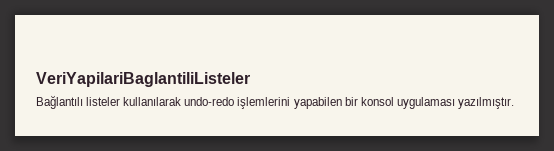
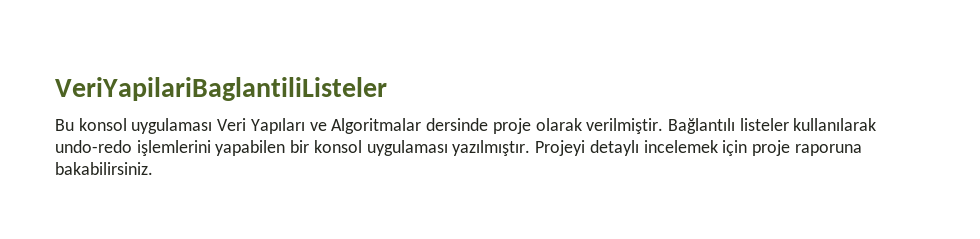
+ Bu konsol uygulaması Veri Yapıları ve Algoritmalar dersinde proje olarak verilmiştir.
+ Projeyi detaylı incelemek için proje raporuna bakabilirsiniz.

